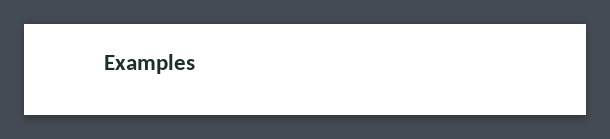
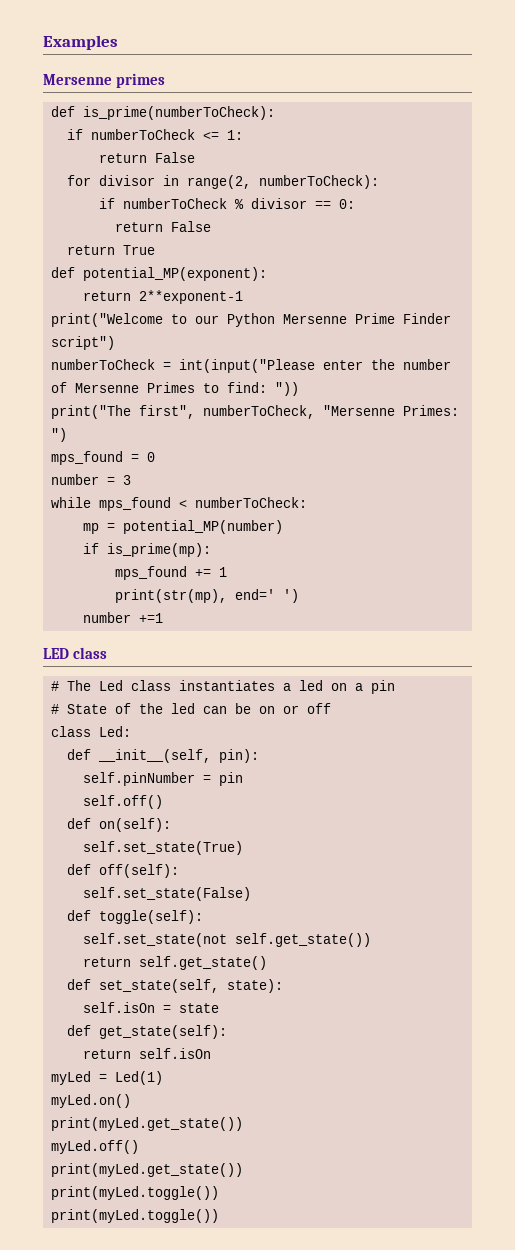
+ Mersenne primes
+ def is_prime(numberToCheck):
+ if numberToCheck <= 1:
+ return False
+ for divisor in range(2, numberToCheck):
+ if numberToCheck % divisor == 0:
+ return False
+ return True
+ def potential_MP(exponent):
+ return 2**exponent-1
+ print("Welcome to our Python Mersenne Prime Finder script")
+ numberToCheck = int(input("Please enter the number of Mersenne Primes to find: "))
+ print("The first", numberToCheck, "Mersenne Primes: ")
+ mps_found = 0
+ number = 3
+ while mps_found < numberToCheck:
+ mp = potential_MP(number)
+ if is_prime(mp):
+ mps_found += 1
+ print(str(mp), end=' ')
+ number +=1
+ LED class
+ # The Led class instantiates a led on a pin
+ # State of the led can be on or off
+ class Led:
+ def __init__(self, pin):
+ self.pinNumber = pin
+ self.off()
+ def on(self):
+ self.set_state(True)
+ def off(self):
+ self.set_state(False)
+ def toggle(self):
+ self.set_state(not self.get_state())
+ return self.get_state()
+ def set_state(self, state):
+ self.isOn = state
+ def get_state(self):
+ return self.isOn
+ myLed = Led(1)
+ myLed.on()
+ print(myLed.get_state())
+ myLed.off()
+ print(myLed.get_state())
+ print(myLed.toggle())
+ print(myLed.toggle())

